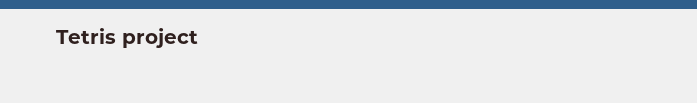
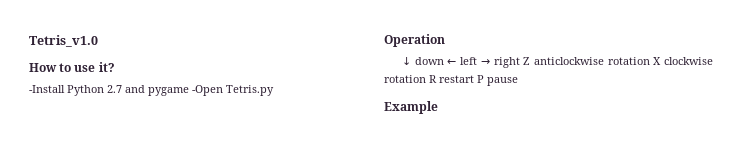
- Tetris project
+ Tetris_v1.0
+ How to use it?
+ -Install Python 2.7 and pygame -Open Tetris.py
+ Operation
+ ↓ down ← left → right Z anticlockwise rotation X clockwise rotation R restart P pause
+ Example

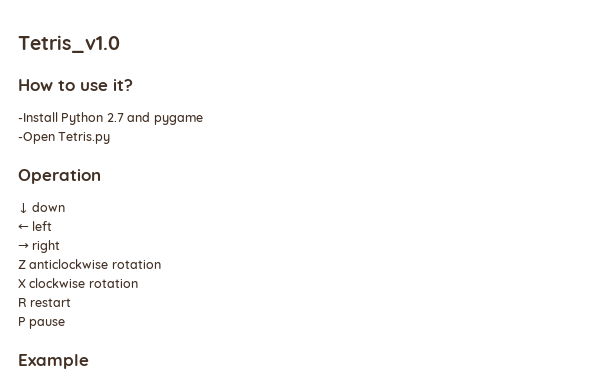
- -Install Python 2.7 and pygame -Open Tetris.py
+ -Install Python 2.7 and pygame
+ -Open Tetris.py
- ↓ down ← left → right Z anticlockwise rotation X clockwise rotation R restart P pause
+ ↓ down
+ ← left
+ → right
+ Z anticlockwise rotation
+ X clockwise rotation
+ R restart
+ P pause

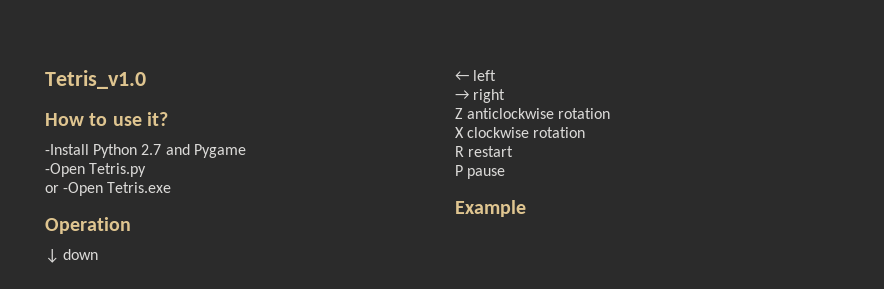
- -Install Python 2.7 and pygame
+ -Install Python 2.7 and Pygame
+ or -Open Tetris.exe

